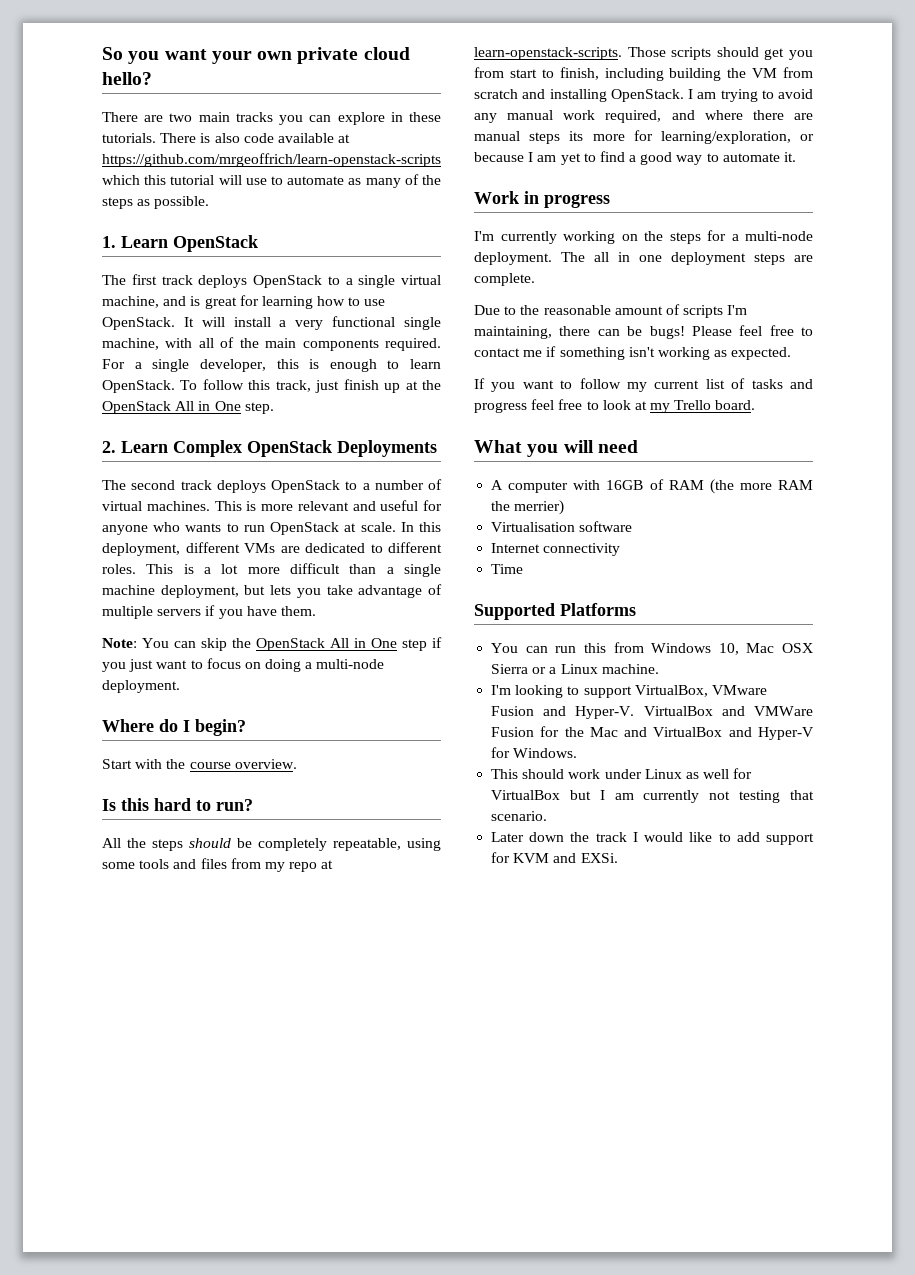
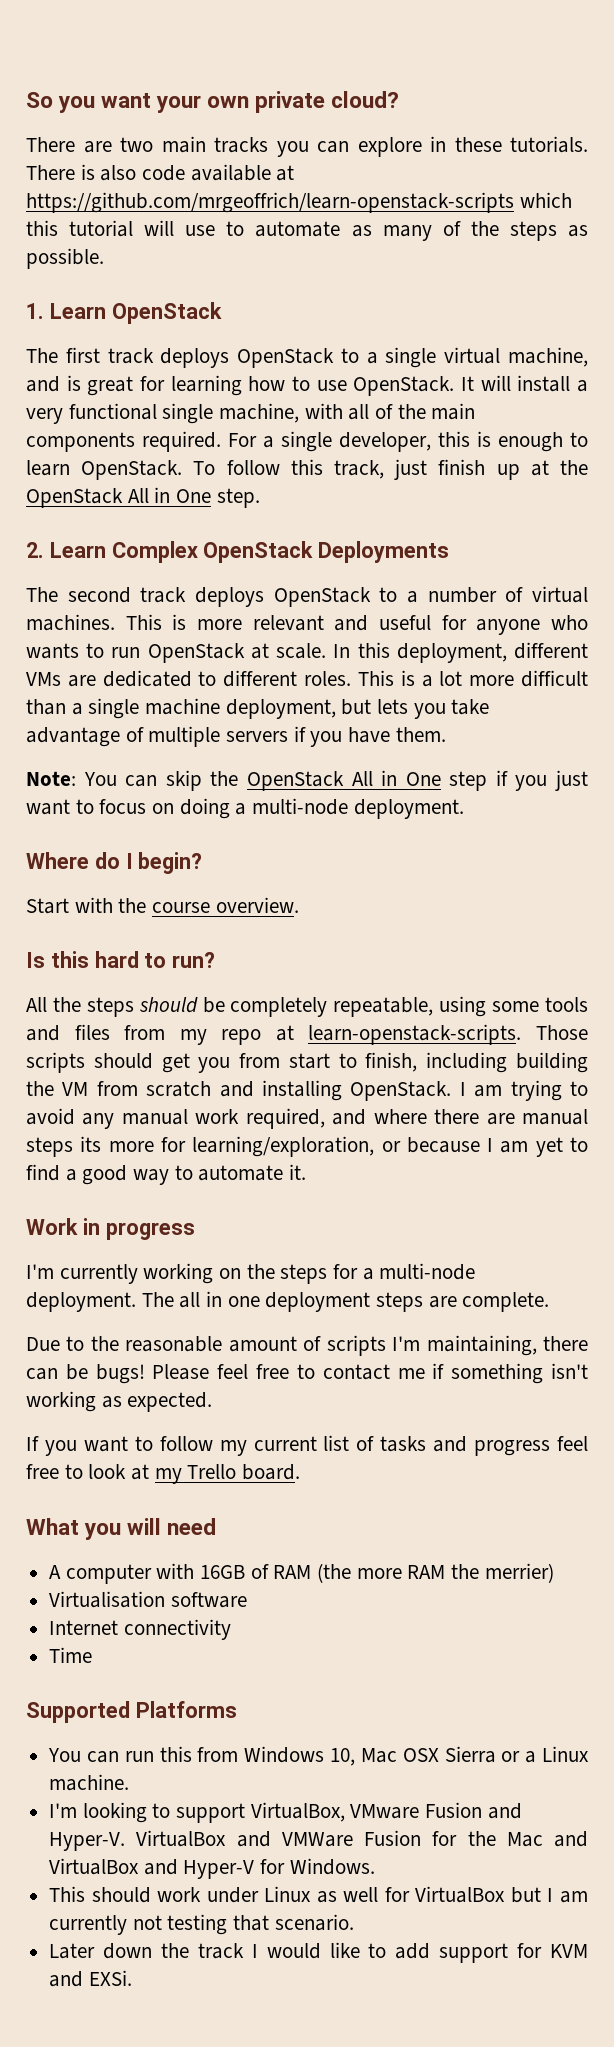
- So you want your own private cloud hello?
+ So you want your own private cloud?

